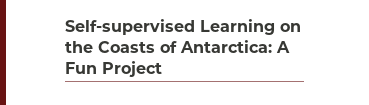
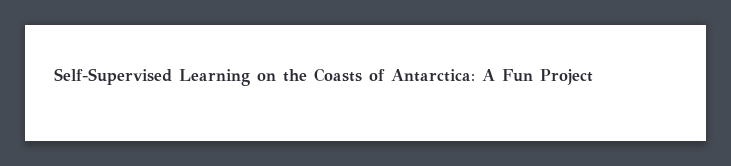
- Self-supervised Learning on the Coasts of Antarctica: A Fun Project
+ Self-Supervised Learning on the Coasts of Antarctica: A Fun Project

